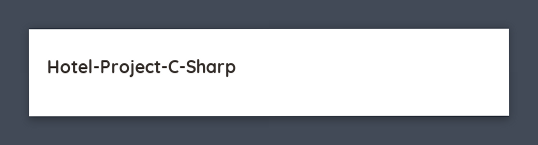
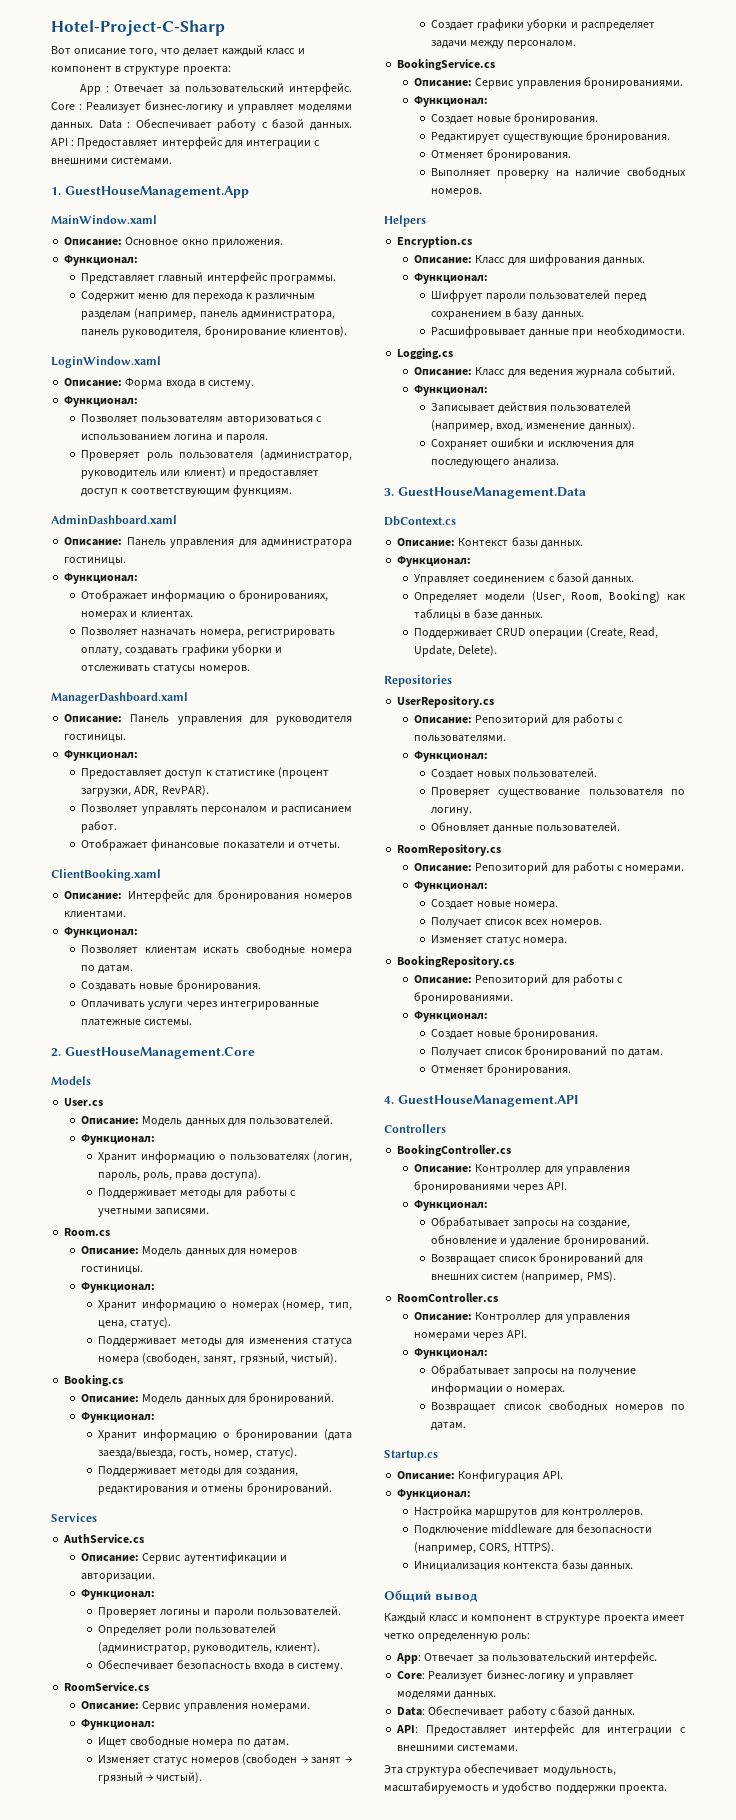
+ Вот описание того, что делает каждый класс и компонент в структуре проекта:
+ App : Отвечает за пользовательский интерфейс. Core : Реализует бизнес-логику и управляет моделями данных. Data : Обеспечивает работу с базой данных. API : Предоставляет интерфейс для интеграции с внешними системами.
+ 1. GuestHouseManagement.App
+ MainWindow.xaml
+ Описание: Основное окно приложения.
+ Функционал:
+ Представляет главный интерфейс программы.
+ Содержит меню для перехода к различным разделам (например, панель администратора, панель руководителя, бронирование клиентов).
+ LoginWindow.xaml
+ Описание: Форма входа в систему.
+ Функционал:
+ Позволяет пользователям авторизоваться с использованием логина и пароля.
+ Проверяет роль пользователя (администратор, руководитель или клиент) и предоставляет доступ к соответствующим функциям.
+ AdminDashboard.xaml
+ Описание: Панель управления для администратора гостиницы.
+ Функционал:
+ Отображает информацию о бронированиях, номерах и клиентах.
+ Позволяет назначать номера, регистрировать оплату, создавать графики уборки и отслеживать статусы номеров.
+ ManagerDashboard.xaml
+ Описание: Панель управления для руководителя гостиницы.
+ Функционал:
+ Предоставляет доступ к статистике (процент загрузки, ADR, RevPAR).
+ Позволяет управлять персоналом и расписанием работ.
+ Отображает финансовые показатели и отчеты.
+ ClientBooking.xaml
+ Описание: Интерфейс для бронирования номеров клиентами.
+ Функционал:
+ Позволяет клиентам искать свободные номера по датам.
+ Создавать новые бронирования.
+ Оплачивать услуги через интегрированные платежные системы.
+ 2. GuestHouseManagement.Core
+ Models
+ User.cs
+ Описание: Модель данных для пользователей.
+ Функционал:
+ Хранит информацию о пользователях (логин, пароль, роль, права доступа).
+ Поддерживает методы для работы с учетными записями.
+ Room.cs
+ Описание: Модель данных для номеров гостиницы.
+ Функционал:
+ Хранит информацию о номерах (номер, тип, цена, статус).
+ Поддерживает методы для изменения статуса номера (свободен, занят, грязный, чистый).
+ Booking.cs
+ Описание: Модель данных для бронирований.
+ Функционал:
+ Хранит информацию о бронировании (дата заезда/выезда, гость, номер, статус).
+ Поддерживает методы для создания, редактирования и отмены бронирований.
+ Services
+ AuthService.cs
+ Описание: Сервис аутентификации и авторизации.
+ Функционал:
+ Проверяет логины и пароли пользователей.
+ Определяет роли пользователей (администратор, руководитель, клиент).
+ Обеспечивает безопасность входа в систему.
+ RoomService.cs
+ Описание: Сервис управления номерами.
+ Функционал:
+ Ищет свободные номера по датам.
+ Изменяет статус номеров (свободен → занят → грязный → чистый).
+ Создает графики уборки и распределяет задачи между персоналом.
+ BookingService.cs
+ Описание: Сервис управления бронированиями.
+ Функционал:
+ Создает новые бронирования.
+ Редактирует существующие бронирования.
+ Отменяет бронирования.
+ Выполняет проверку на наличие свободных номеров.
+ Helpers
+ Encryption.cs
+ Описание: Класс для шифрования данных.
+ Функционал:
+ Шифрует пароли пользователей перед сохранением в базу данных.
+ Расшифровывает данные при необходимости.
+ Logging.cs
+ Описание: Класс для ведения журнала событий.
+ Функционал:
+ Записывает действия пользователей (например, вход, изменение данных).
+ Сохраняет ошибки и исключения для последующего анализа.
+ 3. GuestHouseManagement.Data
+ DbContext.cs
+ Описание: Контекст базы данных.
+ Функционал:
+ Управляет соединением с базой данных.
+ Определяет модели (User, Room, Booking) как таблицы в базе данных.
+ Поддерживает CRUD операции (Create, Read, Update, Delete).
+ Repositories
+ UserRepository.cs
+ Описание: Репозиторий для работы с пользователями.
+ Функционал:
+ Создает новых пользователей.
+ Проверяет существование пользователя по логину.
+ Обновляет данные пользователей.
+ RoomRepository.cs
+ Описание: Репозиторий для работы с номерами.
+ Функционал:
+ Создает новые номера.
+ Получает список всех номеров.
+ Изменяет статус номера.
+ BookingRepository.cs
+ Описание: Репозиторий для работы с бронированиями.
+ Функционал:
+ Создает новые бронирования.
+ Получает список бронирований по датам.
+ Отменяет бронирования.
+ 4. GuestHouseManagement.API
+ Controllers
+ BookingController.cs
+ Описание: Контроллер для управления бронированиями через API.
+ Функционал:
+ Обрабатывает запросы на создание, обновление и удаление бронирований.
+ Возвращает список бронирований для внешних систем (например, PMS).
+ RoomController.cs
+ Описание: Контроллер для управления номерами через API.
+ Функционал:
+ Обрабатывает запросы на получение информации о номерах.
+ Возвращает список свободных номеров по датам.
+ Startup.cs
+ Описание: Конфигурация API.
+ Функционал:
+ Настройка маршрутов для контроллеров.
+ Подключение middleware для безопасности (например, CORS, HTTPS).
+ Инициализация контекста базы данных.
+ Общий вывод
+ Каждый класс и компонент в структуре проекта имеет четко определенную роль:
+ App: Отвечает за пользовательский интерфейс.
+ Core: Реализует бизнес-логику и управляет моделями данных.
+ Data: Обеспечивает работу с базой данных.
+ API: Предоставляет интерфейс для интеграции с внешними системами.
+ Эта структура обеспечивает модульность, масштабируемость и удобство поддержки проекта.

